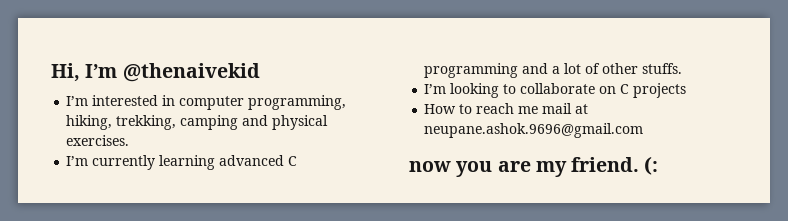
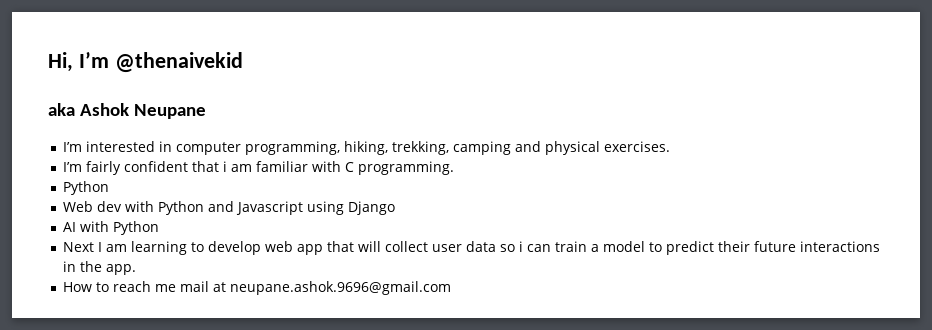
+ aka Ashok Neupane
- I’m currently learning advanced C programming and a lot of other stuffs.
- I’m looking to collaborate on C projects
+ I’m fairly confident that i am familiar with C programming.
+ Python
+ Web dev with Python and Javascript using Django
+ AI with Python
+ Next I am learning to develop web app that will collect user data so i can train a model to predict their future interactions in the app.
- now you are my friend. (:

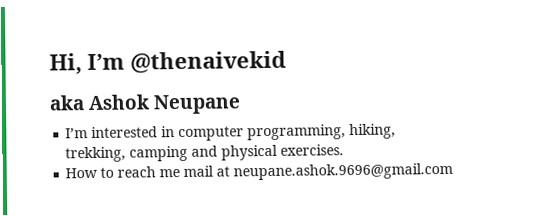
- I’m fairly confident that i am familiar with C programming.
- Python
- Web dev with Python and Javascript using Django
- AI with Python
- Next I am learning to develop web app that will collect user data so i can train a model to predict their future interactions in the app.

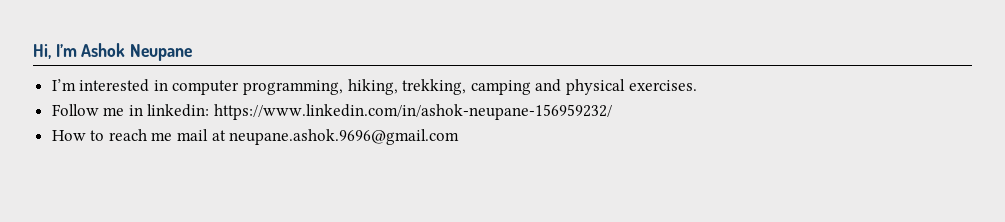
- Hi, I’m @thenaivekid
- aka Ashok Neupane
+ Hi, I’m Ashok Neupane
+ Follow me in linkedin: https://www.linkedin.com/in/ashok-neupane-156959232/

